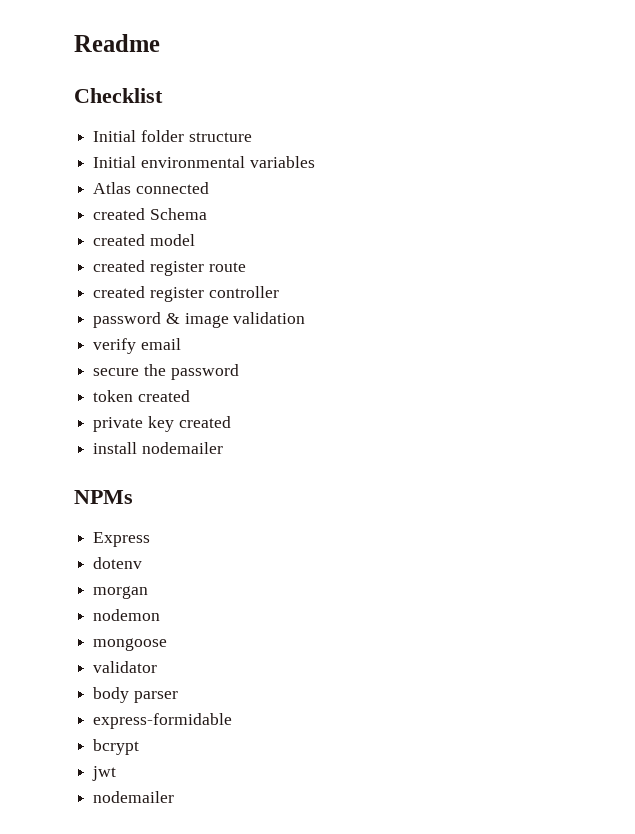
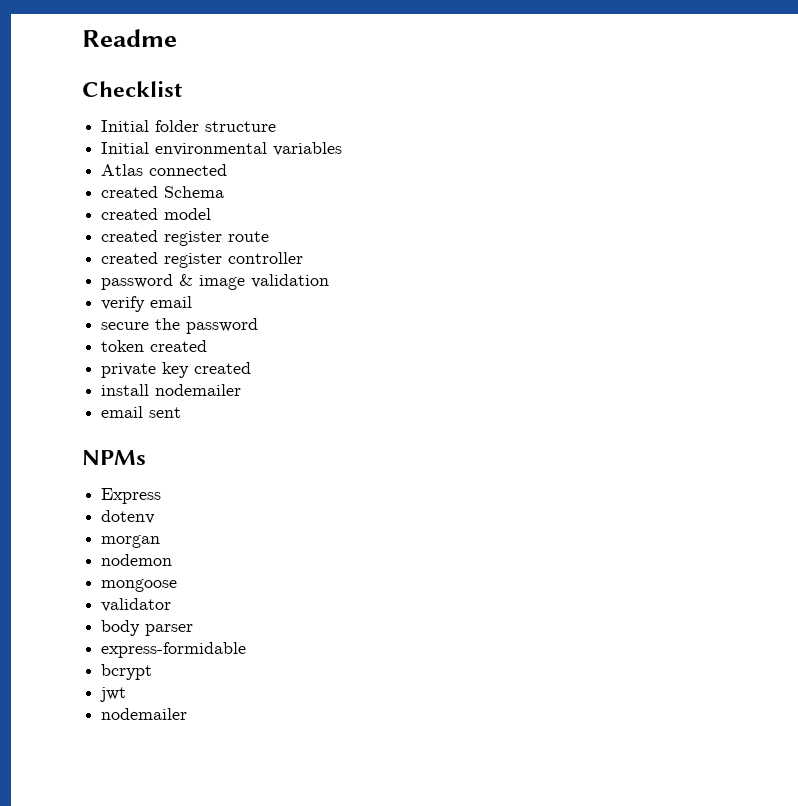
+ email sent

